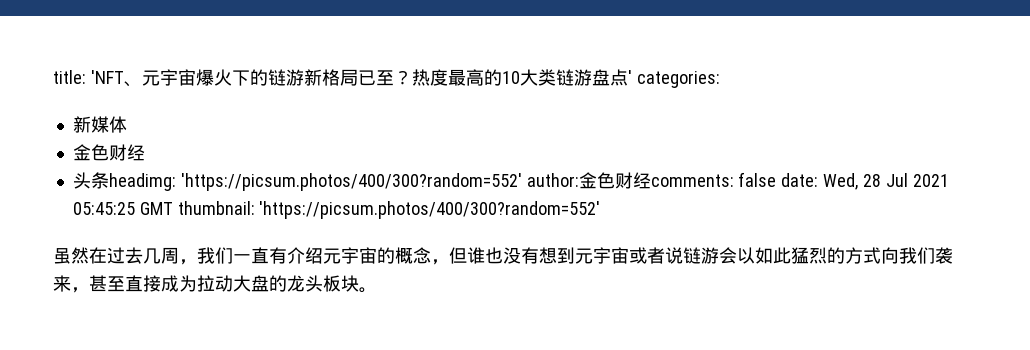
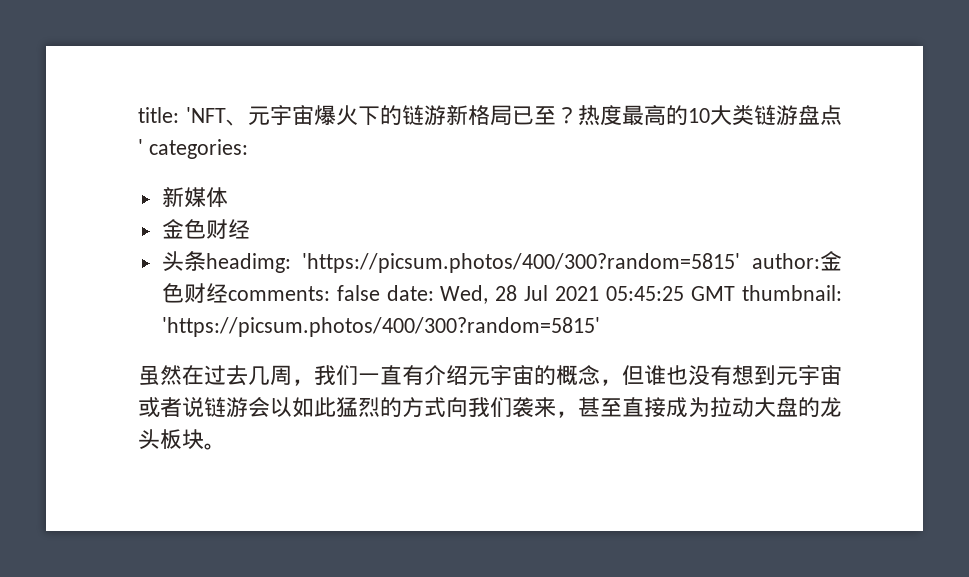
- 头条headimg: 'https://picsum.photos/400/300?random=552' author:金色财经comments: false date: Wed, 28 Jul 2021 05:45:25 GMT thumbnail: 'https://picsum.photos/400/300?random=552'
+ 头条headimg: 'https://picsum.photos/400/300?random=5815' author:金色财经comments: false date: Wed, 28 Jul 2021 05:45:25 GMT thumbnail: 'https://picsum.photos/400/300?random=5815'

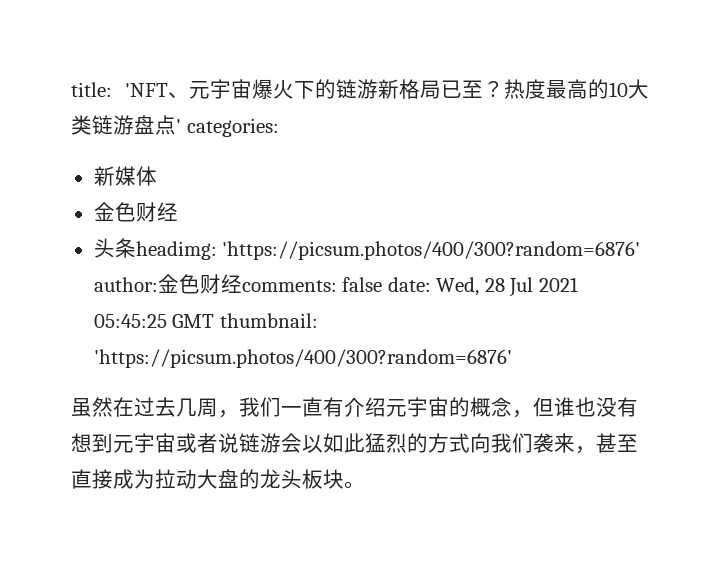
- 头条headimg: 'https://picsum.photos/400/300?random=5815' author:金色财经comments: false date: Wed, 28 Jul 2021 05:45:25 GMT thumbnail: 'https://picsum.photos/400/300?random=5815'
+ 头条headimg: 'https://picsum.photos/400/300?random=6876' author:金色财经comments: false date: Wed, 28 Jul 2021 05:45:25 GMT thumbnail: 'https://picsum.photos/400/300?random=6876'

